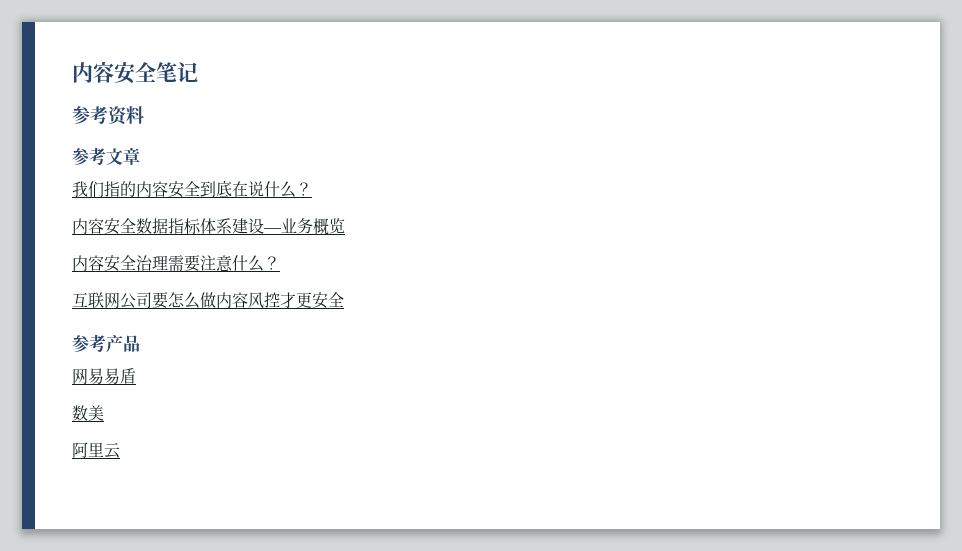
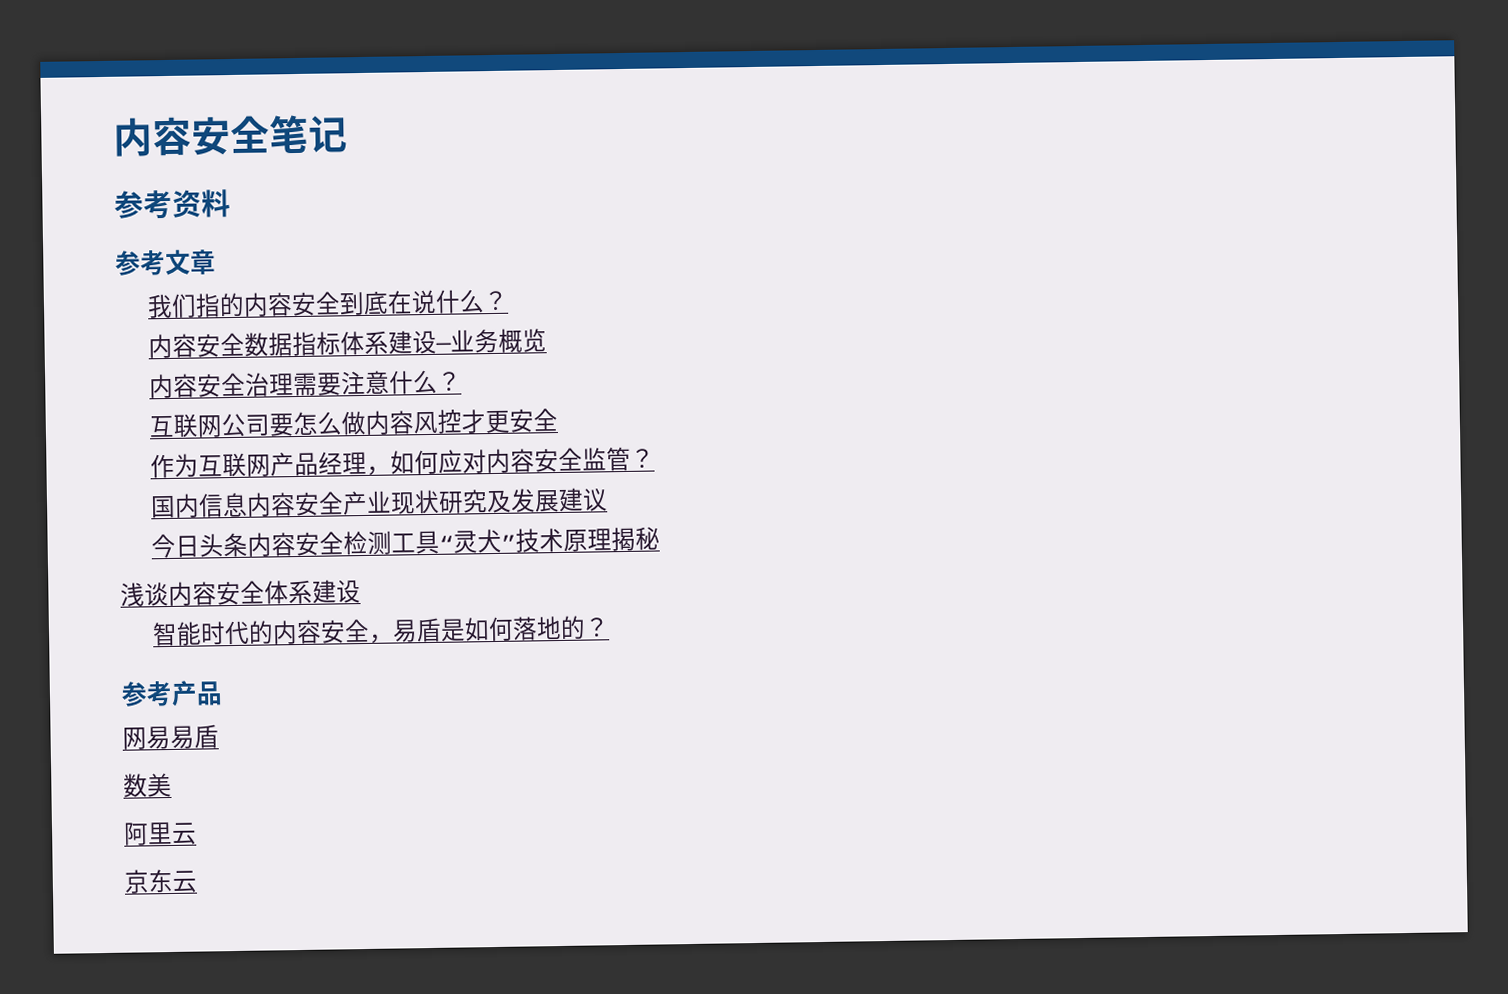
+ 作为互联网产品经理，如何应对内容安全监管？
+ 国内信息内容安全产业现状研究及发展建议
+ 今日头条内容安全检测工具“灵犬”技术原理揭秘
+ 浅谈内容安全体系建设
+ 智能时代的内容安全，易盾是如何落地的？
+ 京东云

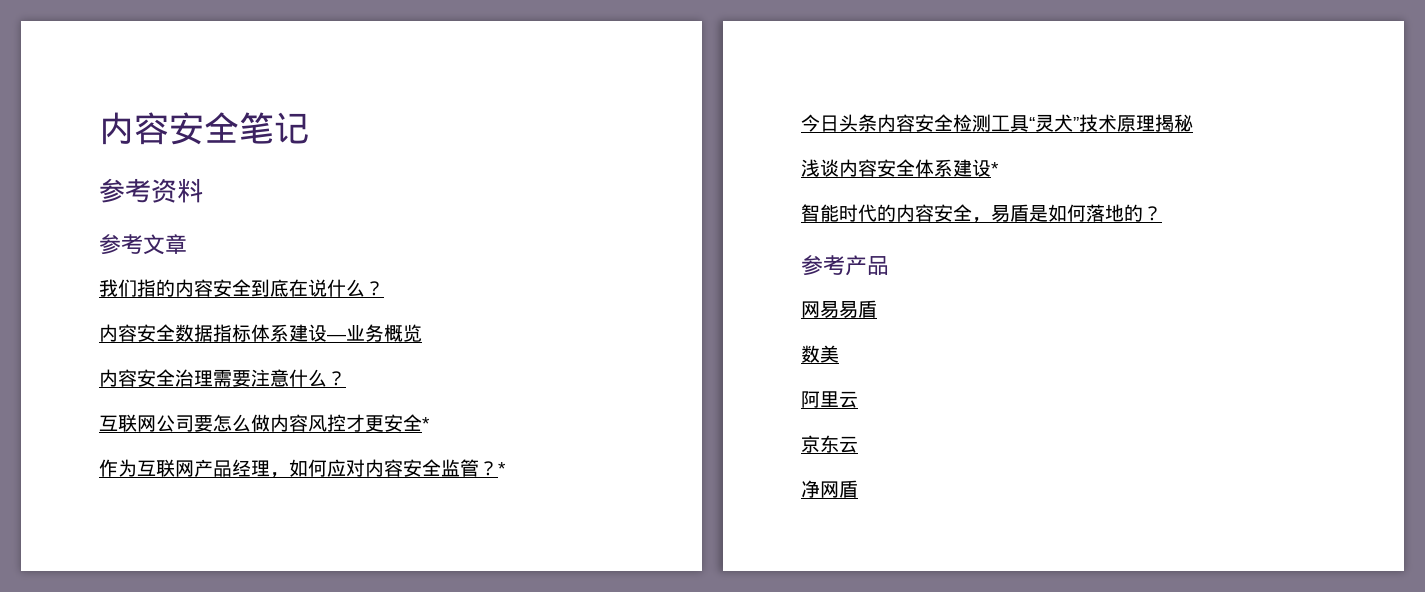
- 互联网公司要怎么做内容风控才更安全
+ 互联网公司要怎么做内容风控才更安全*
- 作为互联网产品经理，如何应对内容安全监管？
- 国内信息内容安全产业现状研究及发展建议
+ 作为互联网产品经理，如何应对内容安全监管？*
- 浅谈内容安全体系建设
+ 浅谈内容安全体系建设*
+ 净网盾

